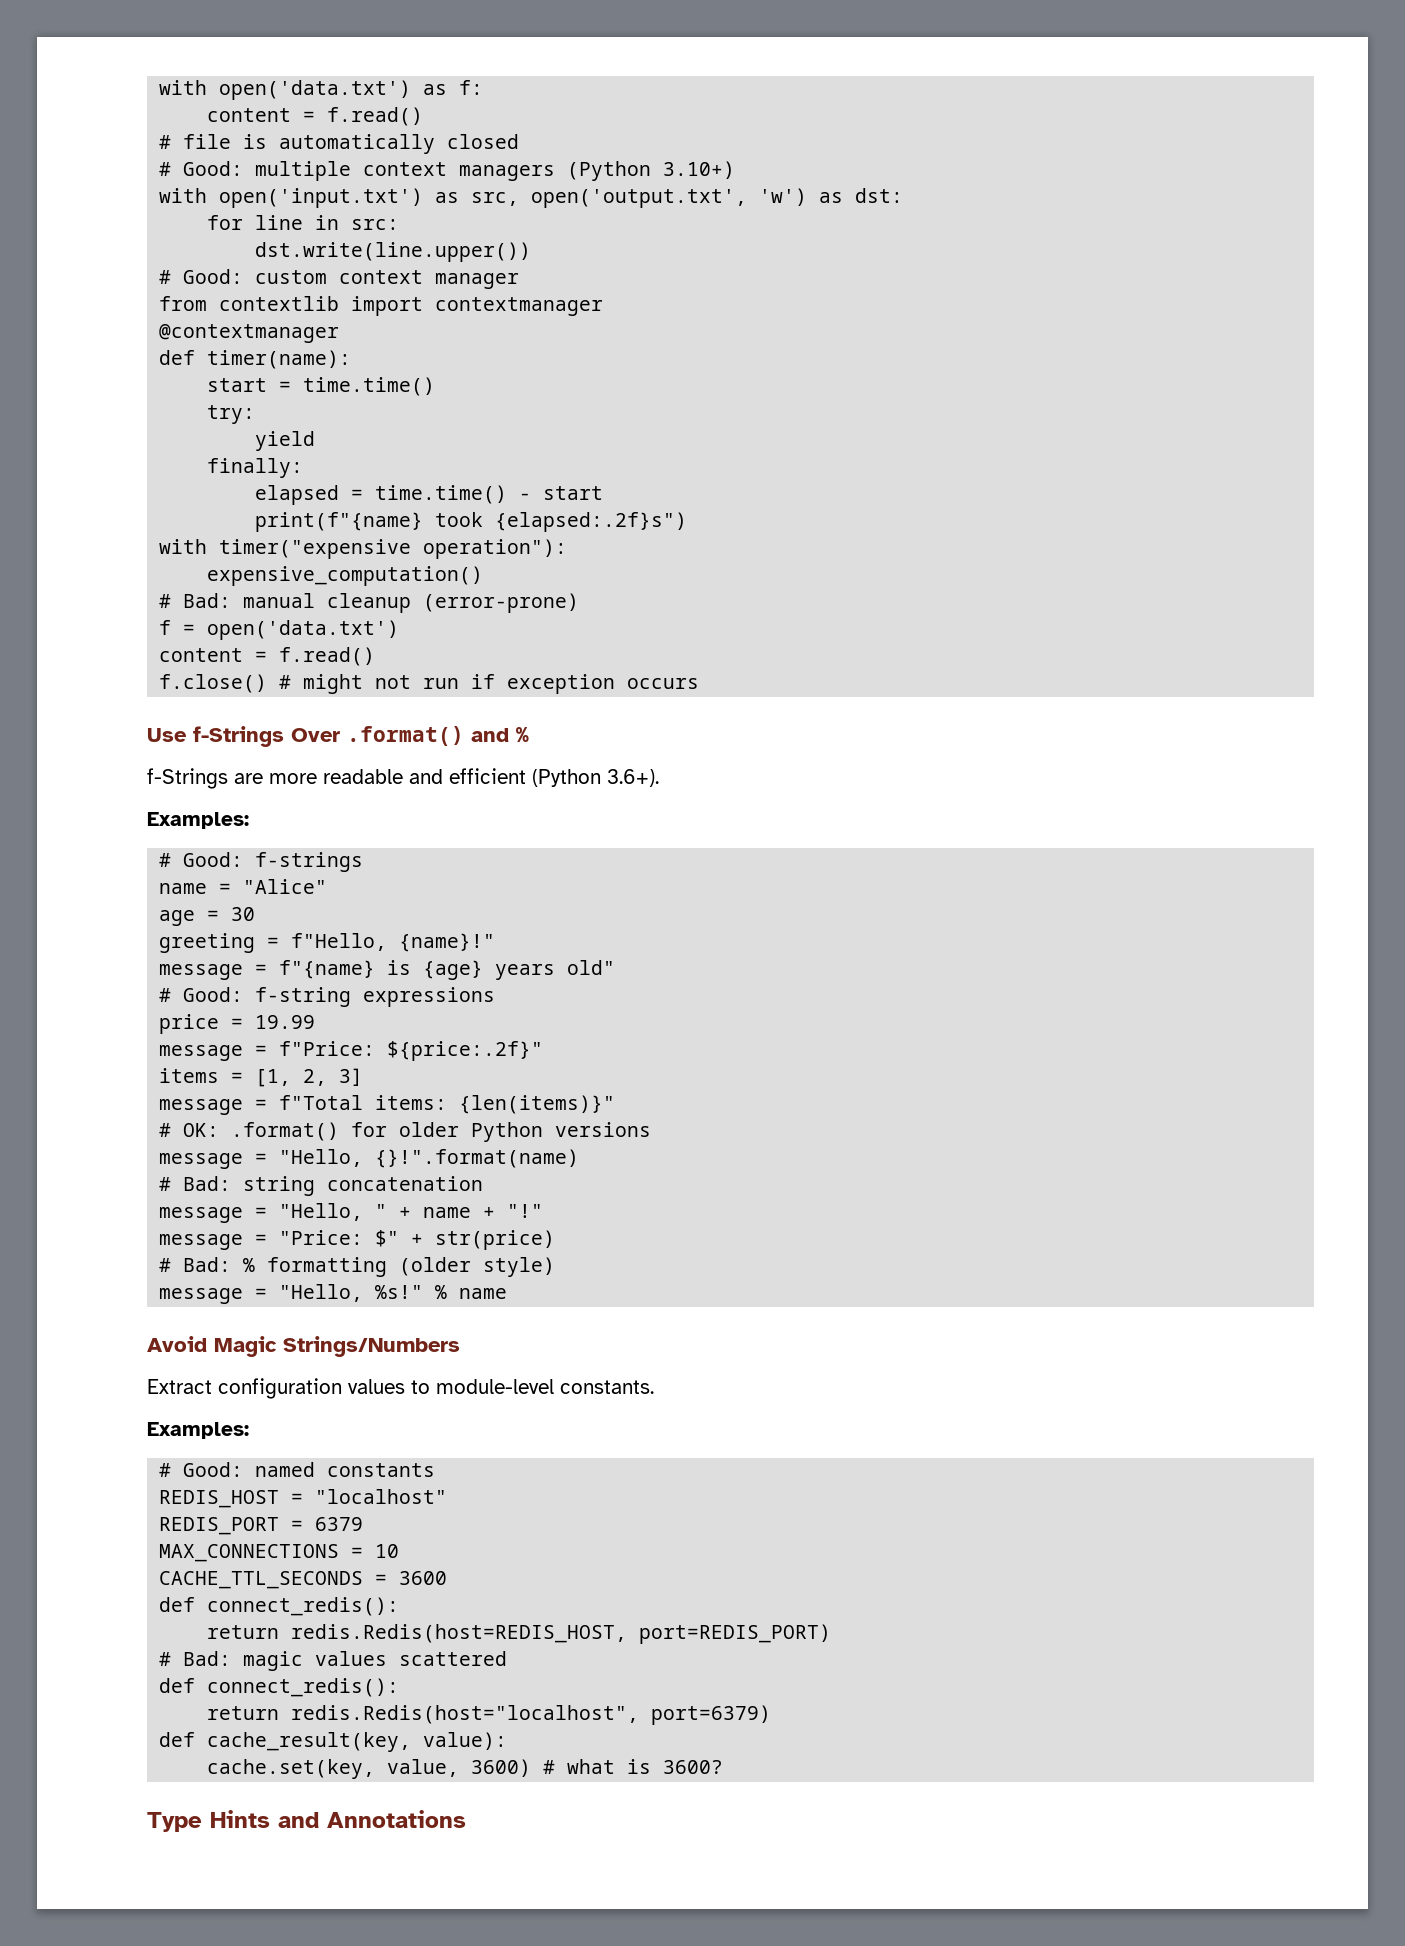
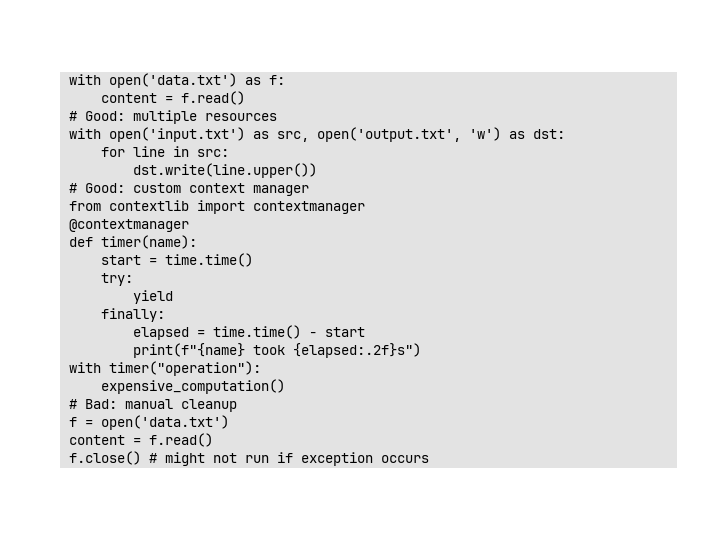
- # file is automatically closed
- # Good: multiple context managers (Python 3.10+)
+ # Good: multiple resources
- with timer("expensive operation"):
+ with timer("operation"):
- # Bad: manual cleanup (error-prone)
+ # Bad: manual cleanup
- Use f-Strings Over .format() and %
- f-Strings are more readable and efficient (Python 3.6+).
- Examples:
- # Good: f-strings
- name = "Alice"
- age = 30
- greeting = f"Hello, {name}!"
- message = f"{name} is {age} years old"
- # Good: f-string expressions
- price = 19.99
- message = f"Price: ${price:.2f}"
- items = [1, 2, 3]
- message = f"Total items: {len(items)}"
- # OK: .format() for older Python versions
- message = "Hello, {}!".format(name)
- # Bad: string concatenation
- message = "Hello, " + name + "!"
- message = "Price: $" + str(price)
- # Bad: % formatting (older style)
- message = "Hello, %s!" % name
- Avoid Magic Strings/Numbers
- Extract configuration values to module-level constants.
- Examples:
- # Good: named constants
- REDIS_HOST = "localhost"
- REDIS_PORT = 6379
- MAX_CONNECTIONS = 10
- CACHE_TTL_SECONDS = 3600
- def connect_redis():
- return redis.Redis(host=REDIS_HOST, port=REDIS_PORT)
- # Bad: magic values scattered
- def connect_redis():
- return redis.Redis(host="localhost", port=6379)
- def cache_result(key, value):
- cache.set(key, value, 3600) # what is 3600?
- Type Hints and Annotations

